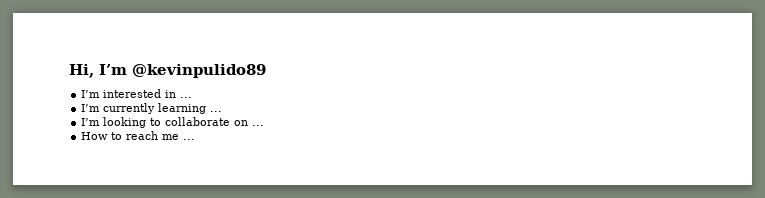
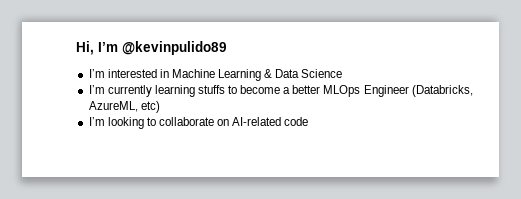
- I’m interested in ...
- I’m currently learning ...
+ I’m interested in Machine Learning & Data Science
+ I’m currently learning stuffs to become a better MLOps Engineer (Databricks, AzureML, etc)
- I’m looking to collaborate on ...
- How to reach me ...
+ I’m looking to collaborate on AI-related code

